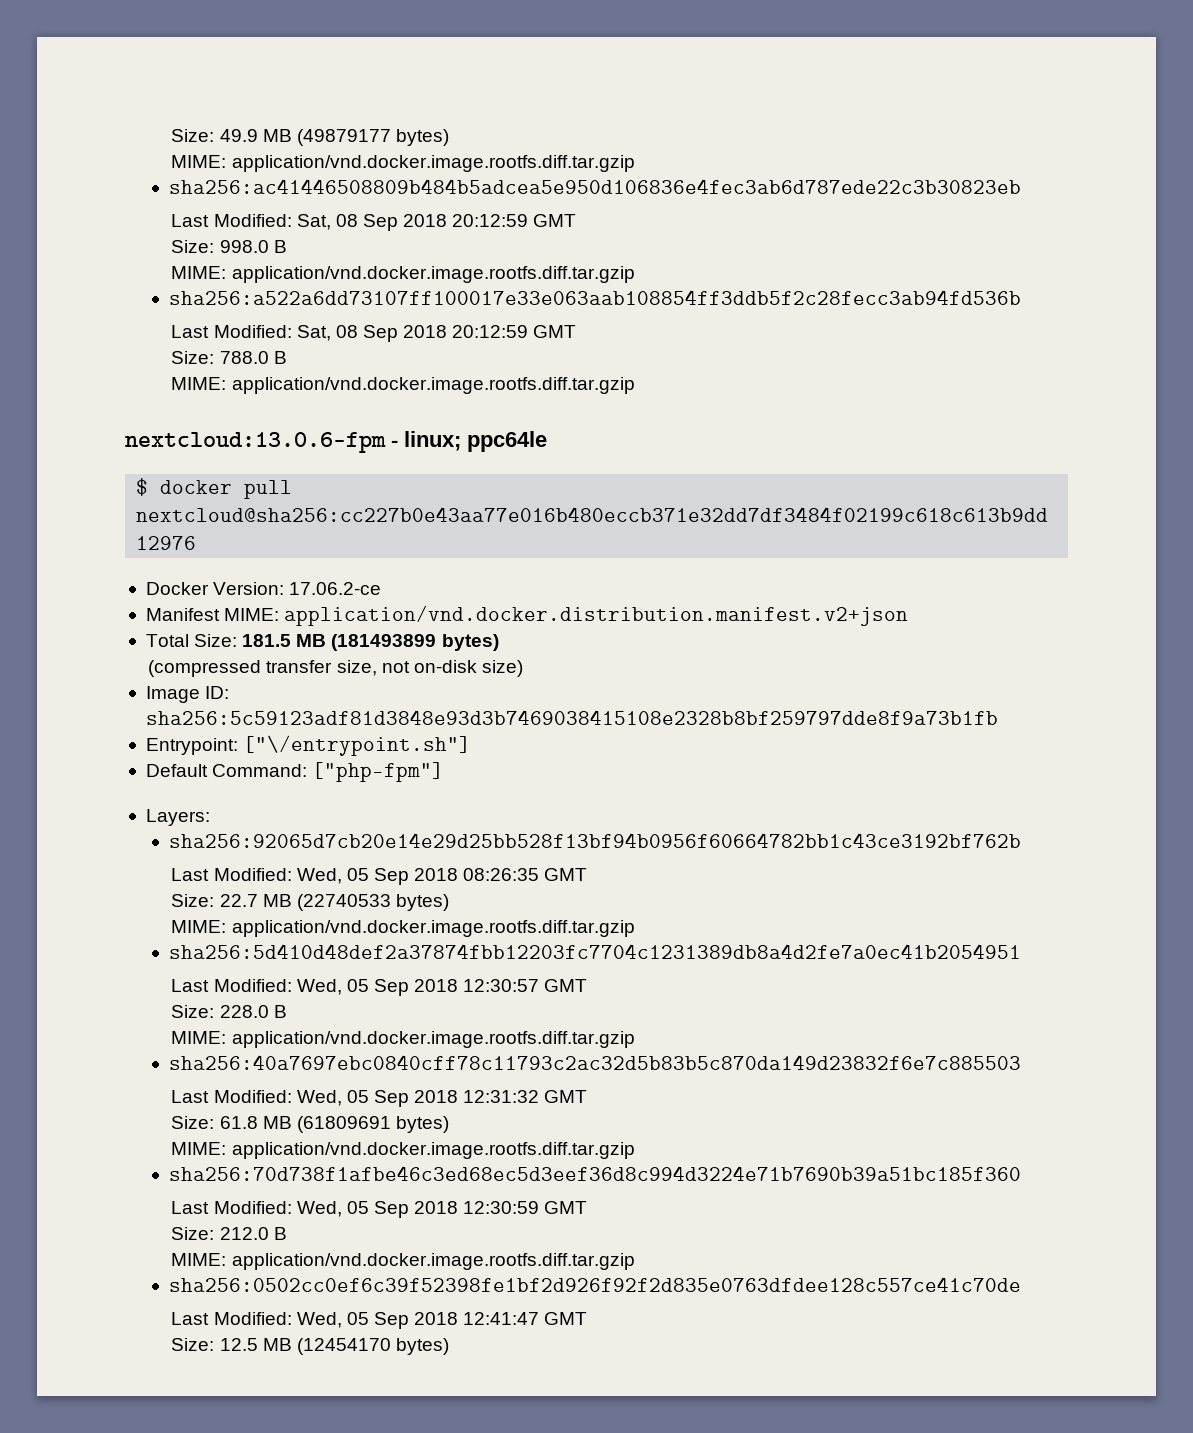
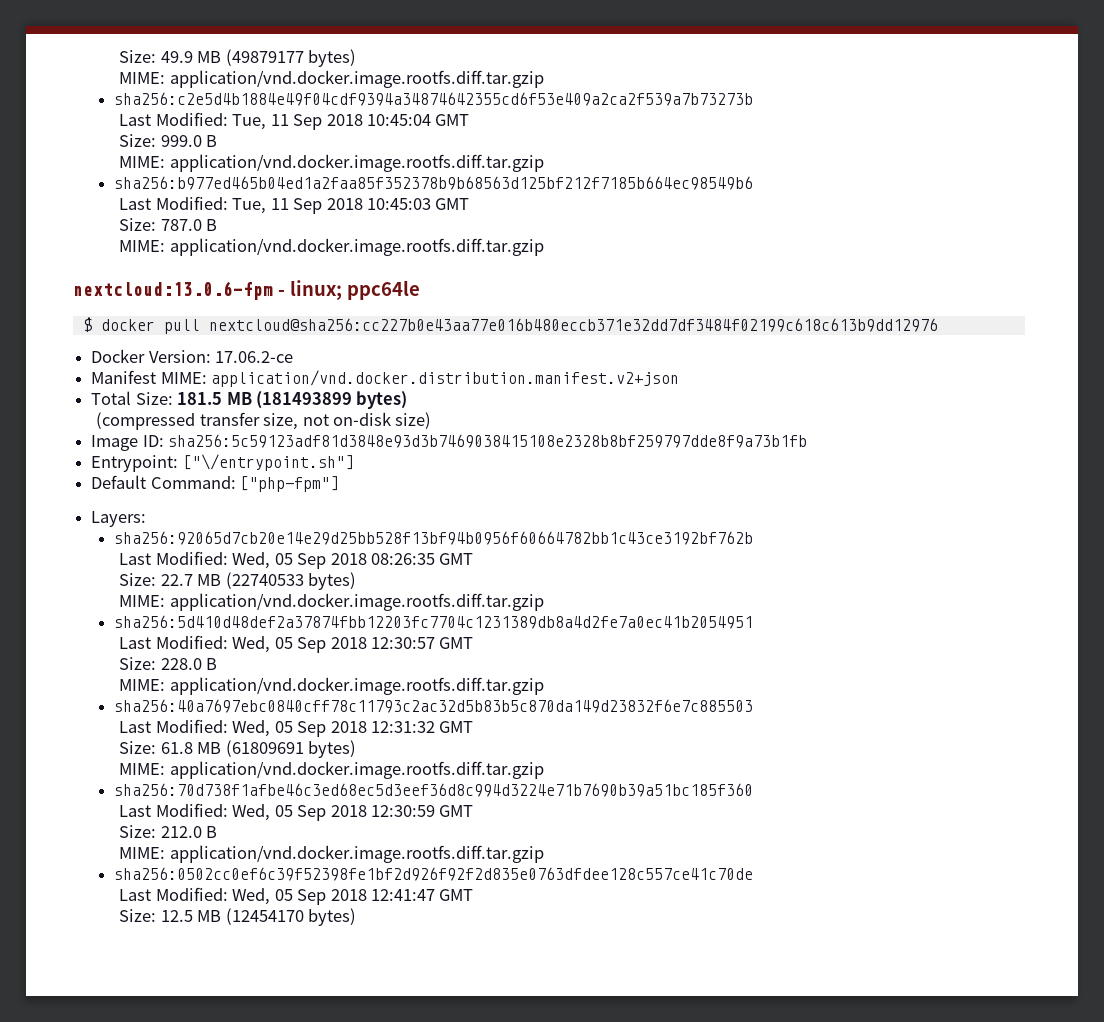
- sha256:ac41446508809b484b5adcea5e950d106836e4fec3ab6d787ede22c3b30823eb
- Last Modified: Sat, 08 Sep 2018 20:12:59 GMT
- Size: 998.0 B
+ sha256:c2e5d4b1884e49f04cdf9394a34874642355cd6f53e409a2ca2f539a7b73273b
+ Last Modified: Tue, 11 Sep 2018 10:45:04 GMT
+ Size: 999.0 B
  MIME: application/vnd.docker.image.rootfs.diff.tar.gzip
- sha256:a522a6dd73107ff100017e33e063aab108854ff3ddb5f2c28fecc3ab94fd536b
- Last Modified: Sat, 08 Sep 2018 20:12:59 GMT
- Size: 788.0 B
+ sha256:b977ed465b04ed1a2faa85f352378b9b68563d125bf212f7185b664ec98549b6
+ Last Modified: Tue, 11 Sep 2018 10:45:03 GMT
+ Size: 787.0 B

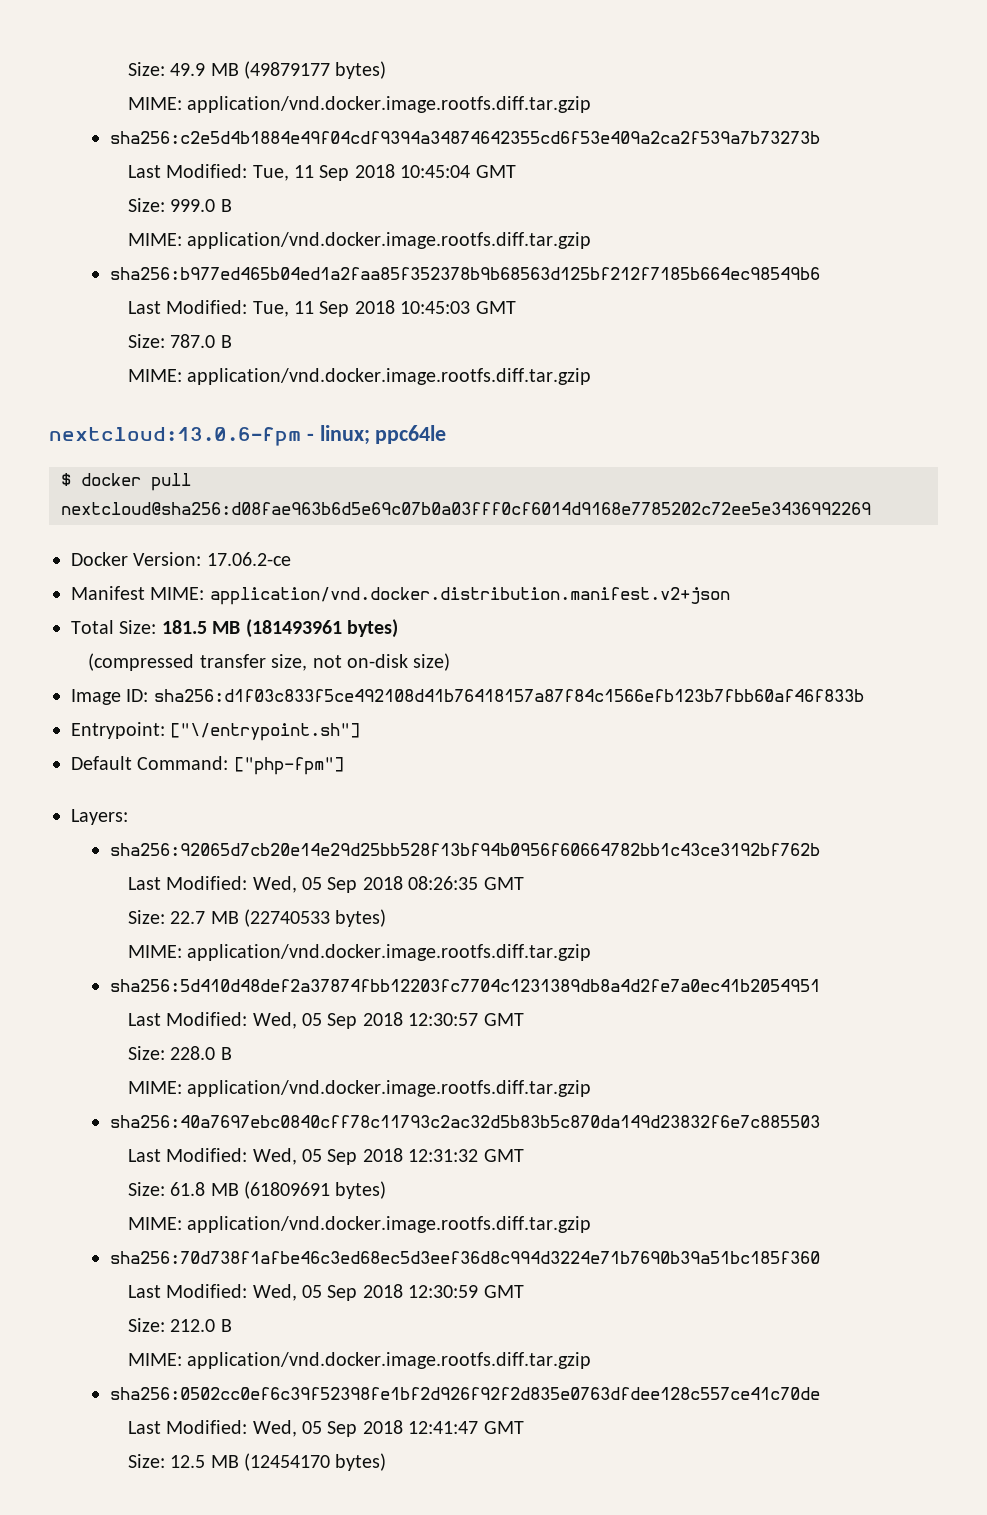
- $ docker pull nextcloud@sha256:cc227b0e43aa77e016b480eccb371e32dd7df3484f02199c618c613b9dd12976
+ $ docker pull nextcloud@sha256:d08fae963b6d5e69c07b0a03fff0cf6014d9168e7785202c72ee5e3436992269
- Total Size: 181.5 MB (181493899 bytes)
+ Total Size: 181.5 MB (181493961 bytes)
- Image ID: sha256:5c59123adf81d3848e93d3b7469038415108e2328b8bf259797dde8f9a73b1fb
+ Image ID: sha256:d1f03c833f5ce492108d41b76418157a87f84c1566efb123b7fbb60af46f833b

